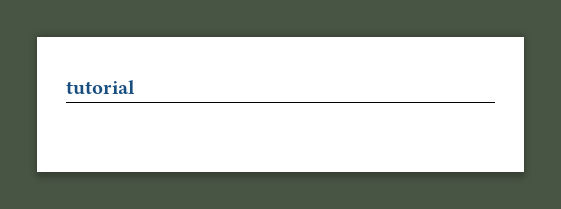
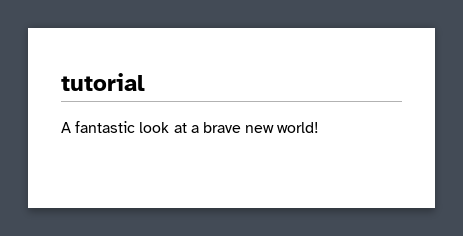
+ A fantastic look at a brave new world!

